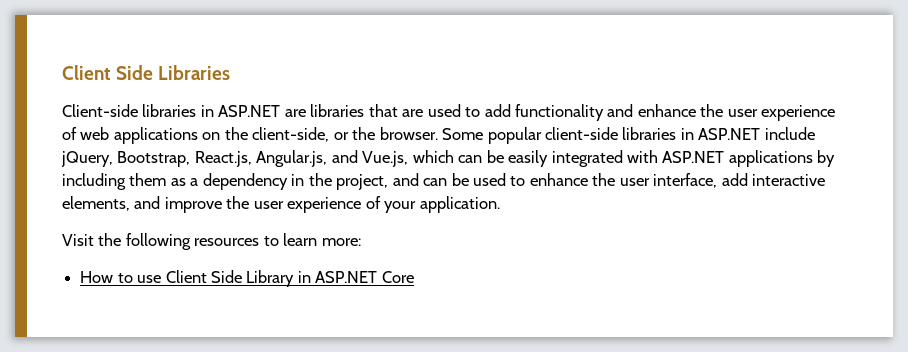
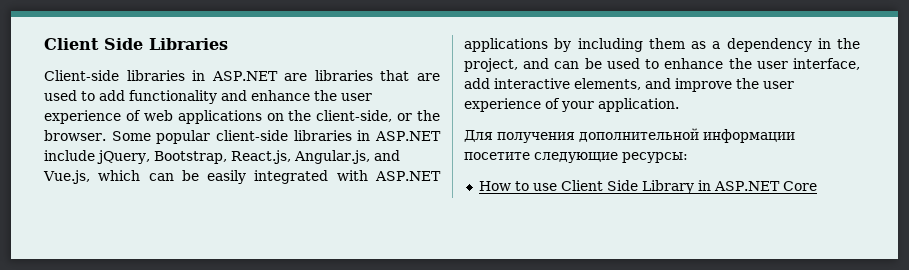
- Visit the following resources to learn more:
+ Для получения дополнительной информации посетите следующие ресурсы:

